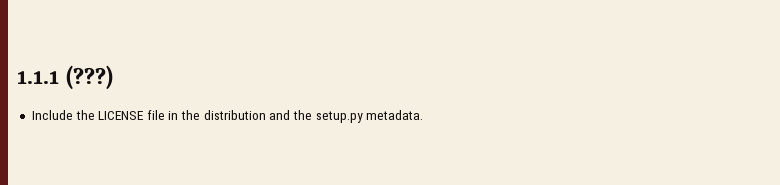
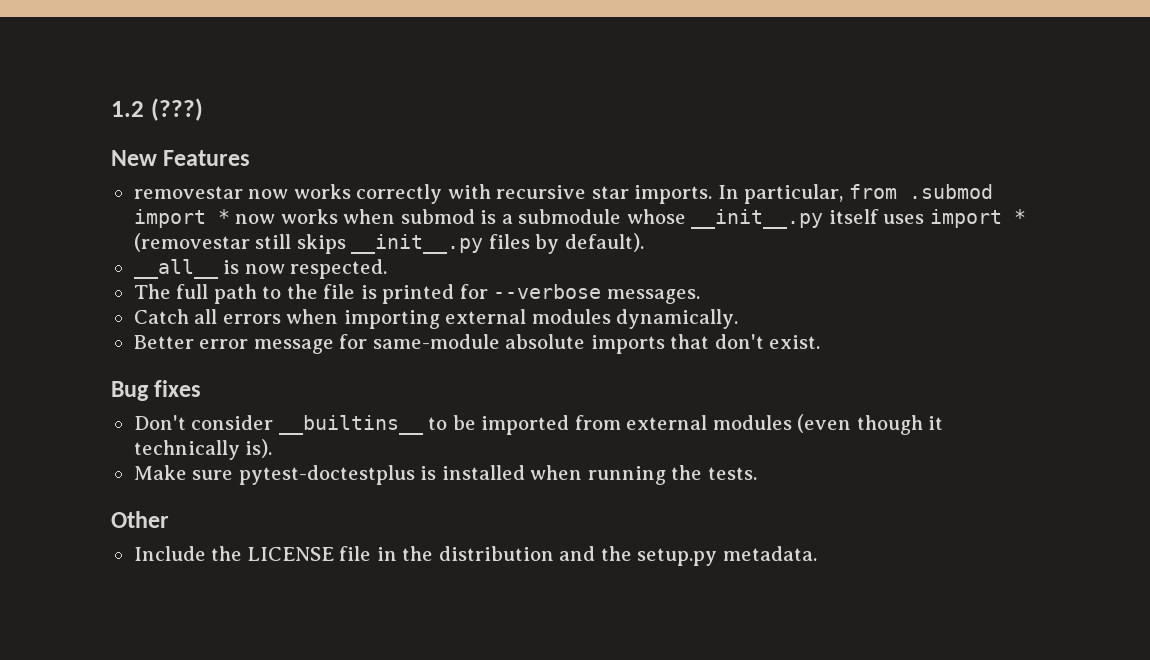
- 1.1.1 (???)
+ 1.2 (???)
+ New Features
+ removestar now works correctly with recursive star imports. In particular, from .submod import * now works when submod is a submodule whose __init__.py itself uses import * (removestar still skips __init__.py files by default).
+ __all__ is now respected.
+ The full path to the file is printed for --verbose messages.
+ Catch all errors when importing external modules dynamically.
+ Better error message for same-module absolute imports that don't exist.
+ Bug fixes
+ Don't consider __builtins__ to be imported from external modules (even though it technically is).
+ Make sure pytest-doctestplus is installed when running the tests.
+ Other

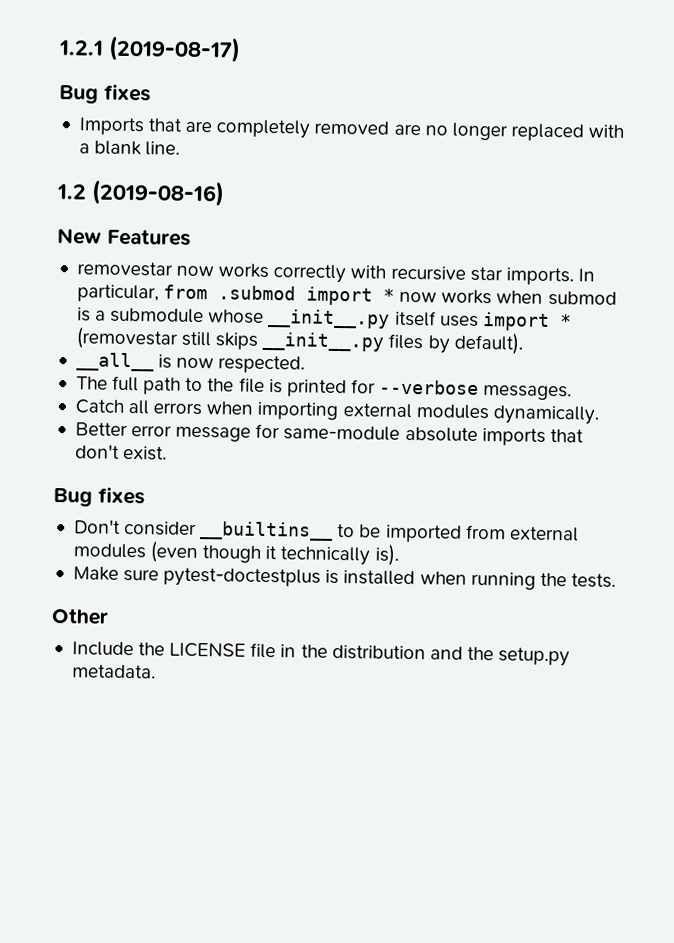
- 1.2 (???)
+ 1.2.1 (2019-08-17)
+ Bug fixes
+ Imports that are completely removed are no longer replaced with a blank line.
+ 1.2 (2019-08-16)

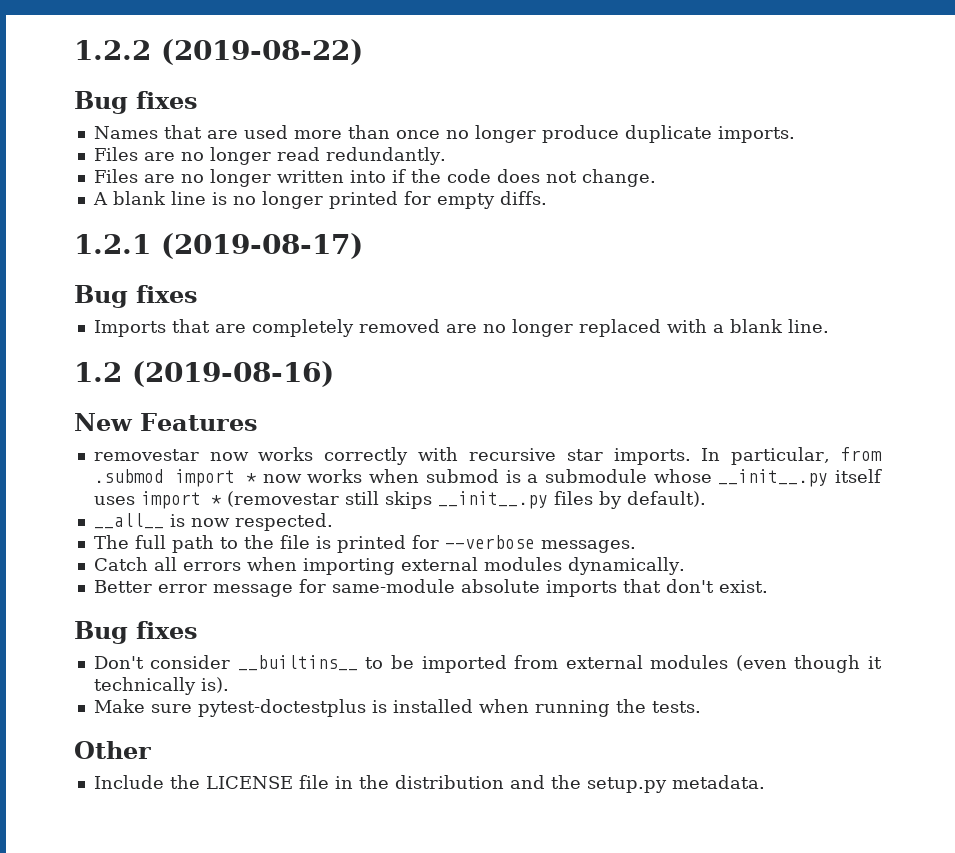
+ 1.2.2 (2019-08-22)
+ Bug fixes
+ Names that are used more than once no longer produce duplicate imports.
+ Files are no longer read redundantly.
+ Files are no longer written into if the code does not change.
+ A blank line is no longer printed for empty diffs.

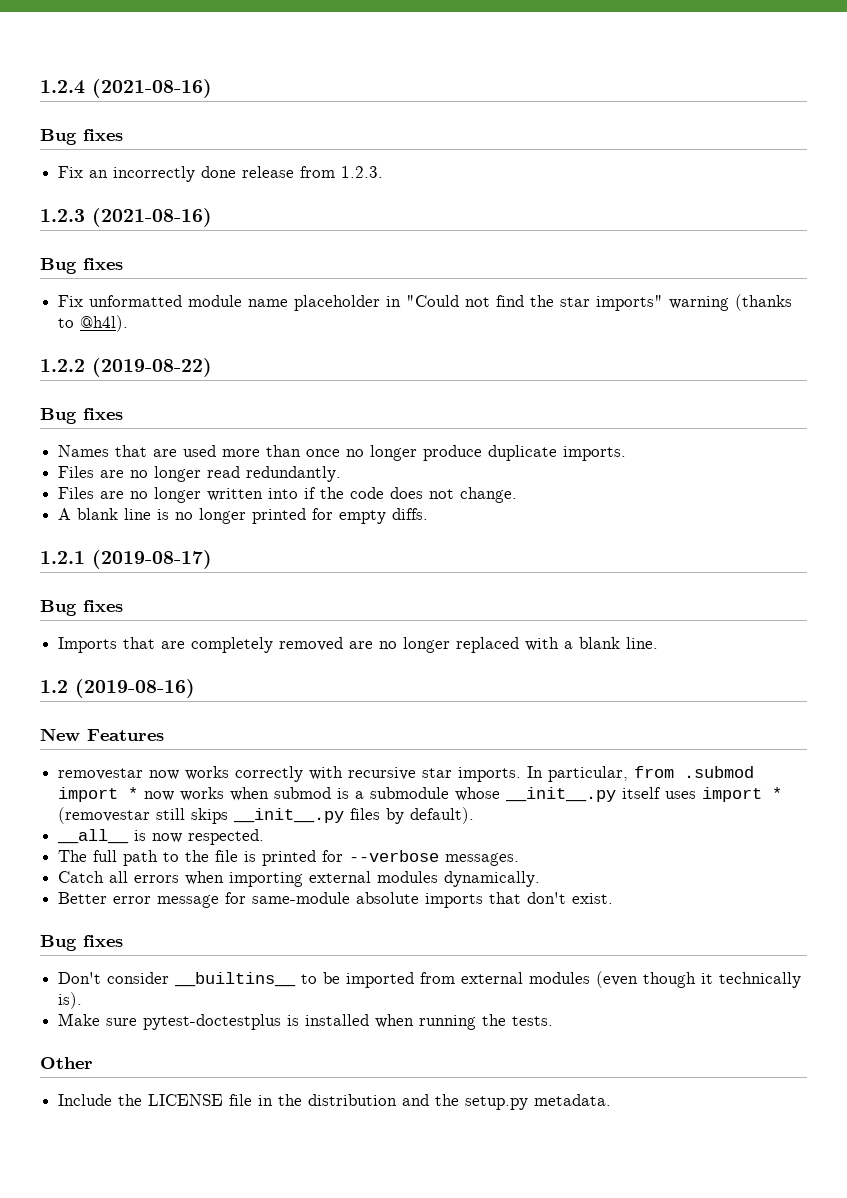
+ 1.2.4 (2021-08-16)
+ Bug fixes
+ Fix an incorrectly done release from 1.2.3.
+ 1.2.3 (2021-08-16)
+ Bug fixes
+ Fix unformatted module name placeholder in "Could not find the star imports" warning (thanks to @h4l).

